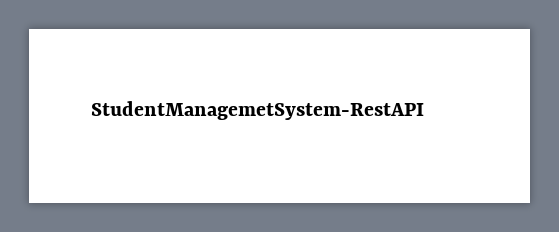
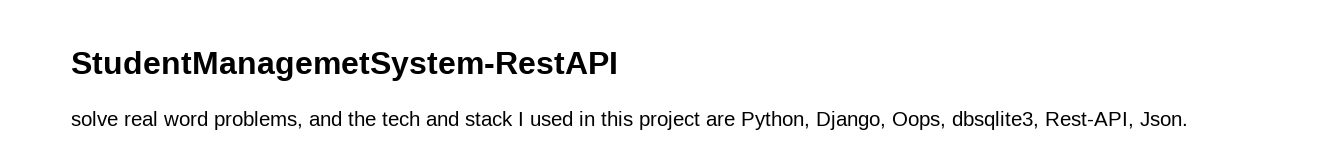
+ solve real word problems, and the tech and stack I used in this project are Python, Django, Oops, dbsqlite3, Rest-API, Json.

